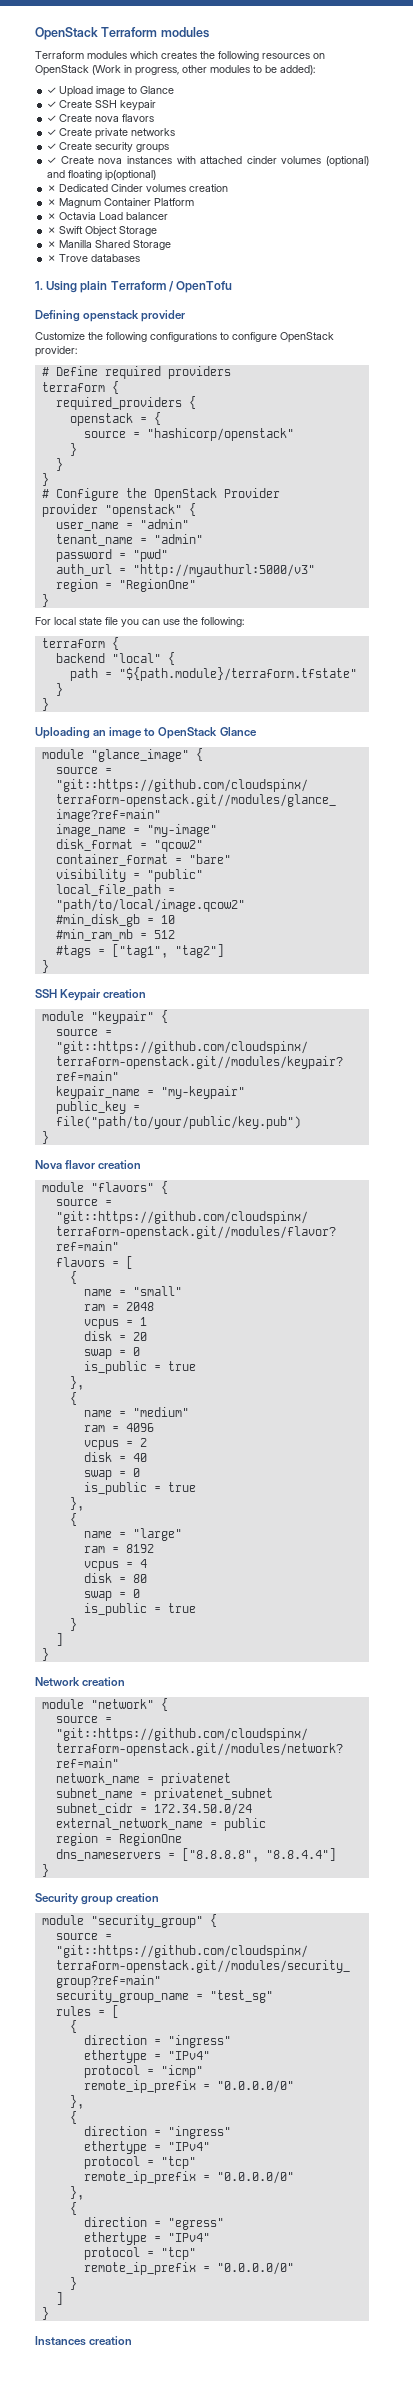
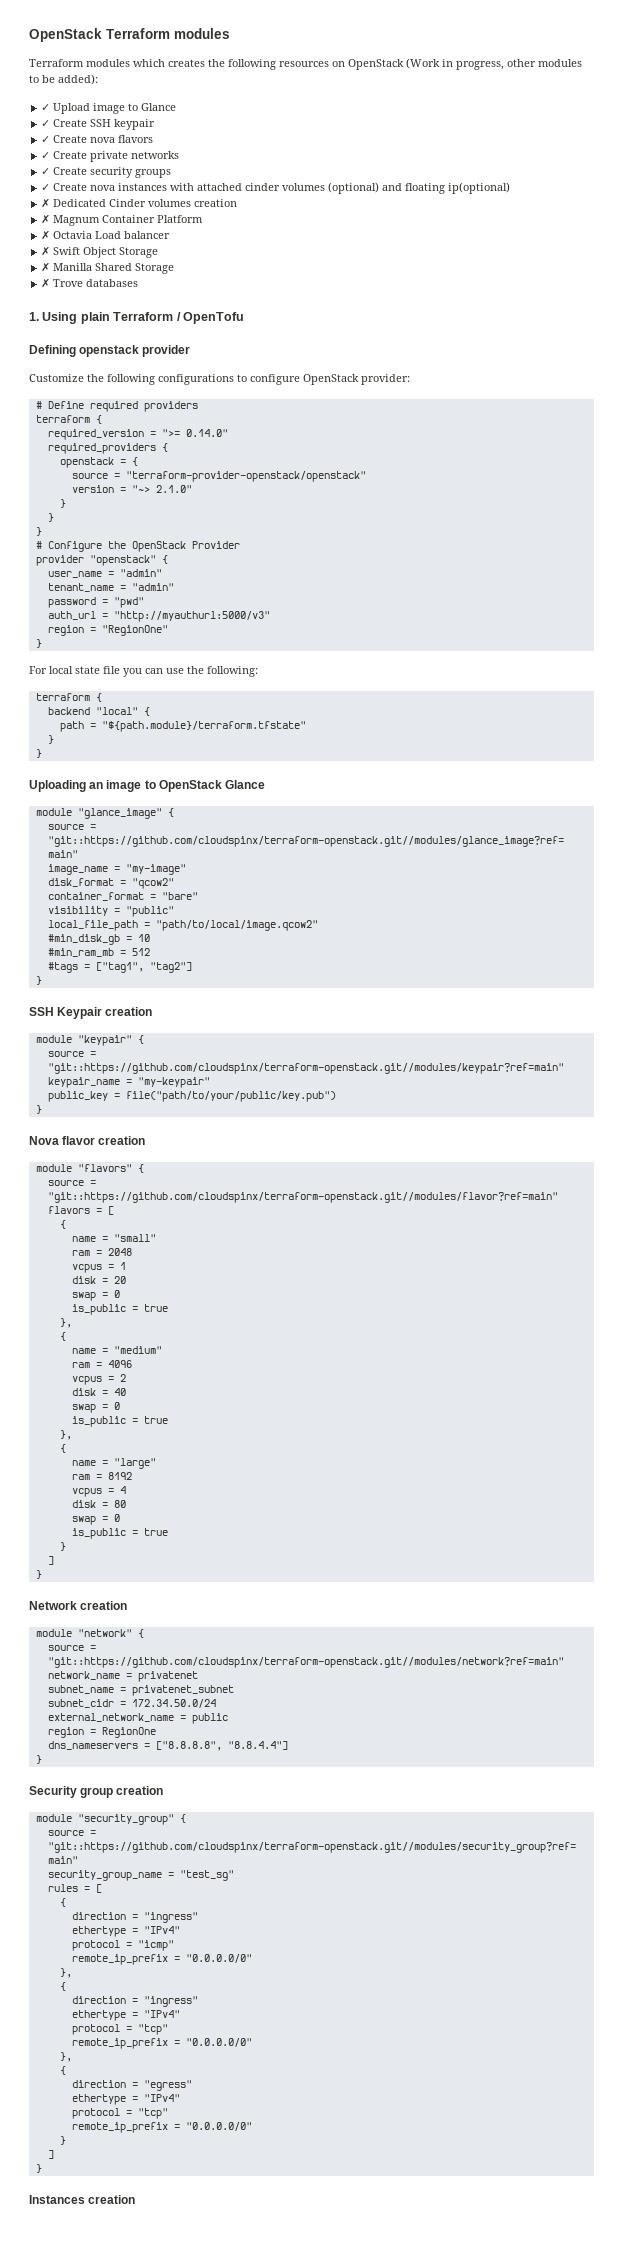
+ required_version = ">= 0.14.0"
- source = "hashicorp/openstack"
+ source = "terraform-provider-openstack/openstack"
+ version = "~> 2.1.0"

